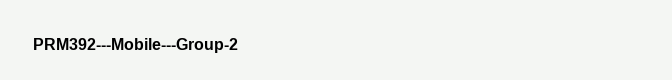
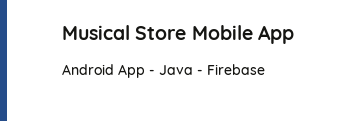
- PRM392---Mobile---Group-2
+ Musical Store Mobile App
+ Android App - Java - Firebase

